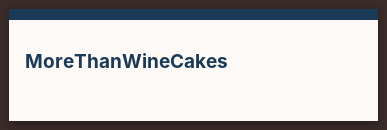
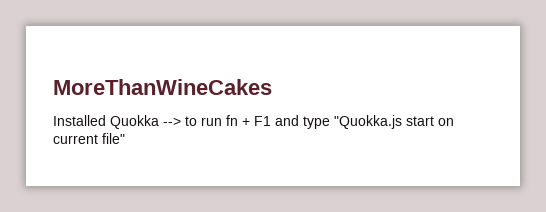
+ Installed Quokka --> to run fn + F1 and type "Quokka.js start on current file"

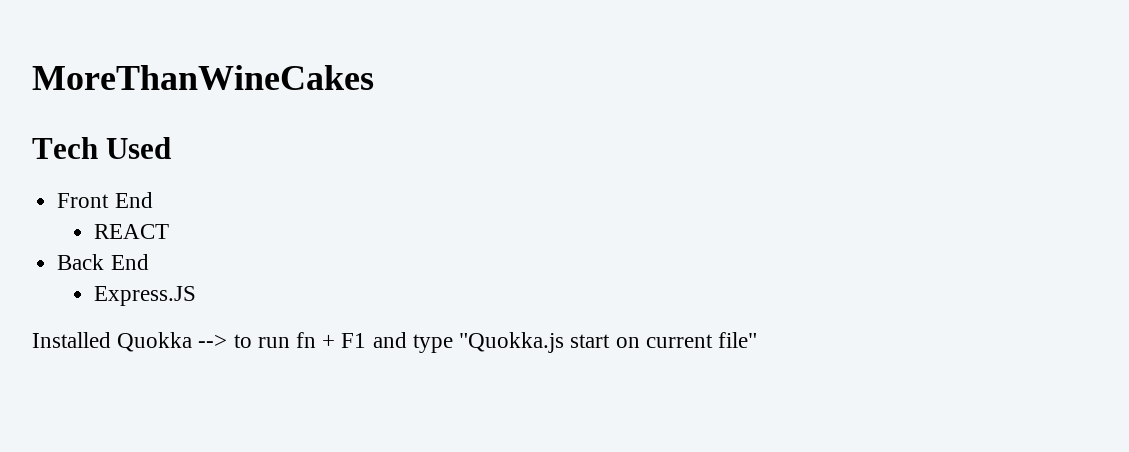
+ Tech Used
+ Front End
+ REACT
+ Back End
+ Express.JS

